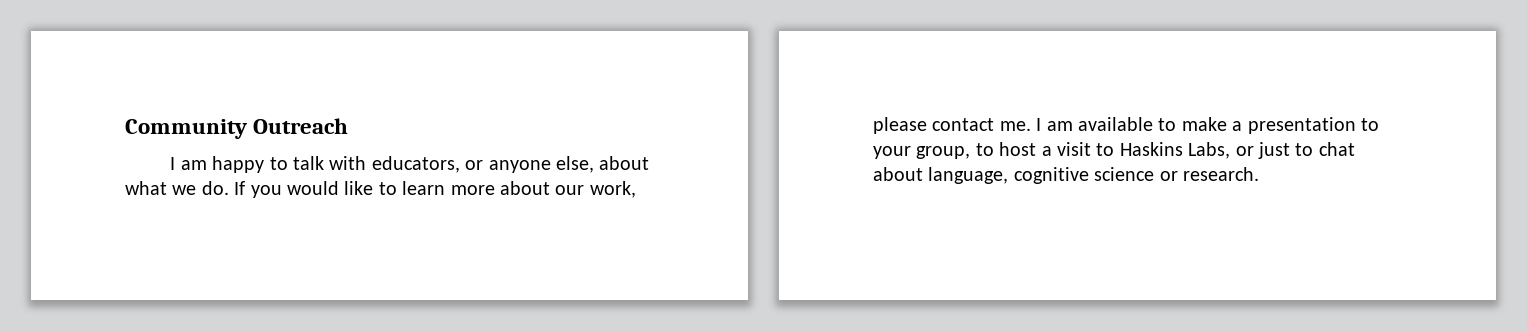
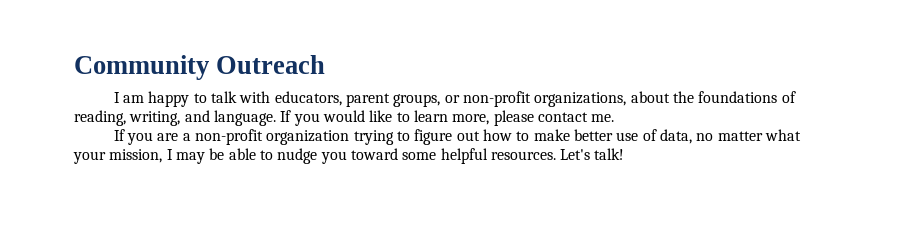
- I am happy to talk with educators, or anyone else, about what we do.
+ I am happy to talk with educators, parent groups, or non-profit organizations, about the foundations of reading, writing, and language.
- If you would like to learn more about our work, please contact me. I am available to make a presentation to your group, to host a visit to Haskins Labs, or just to chat about language, cognitive science or research.
+ If you would like to learn more, please contact me.
+ If you are a non-profit organization trying to figure out how to make better use of data, no matter what your mission, I may be able to nudge you toward some helpful resources. Let's talk!

